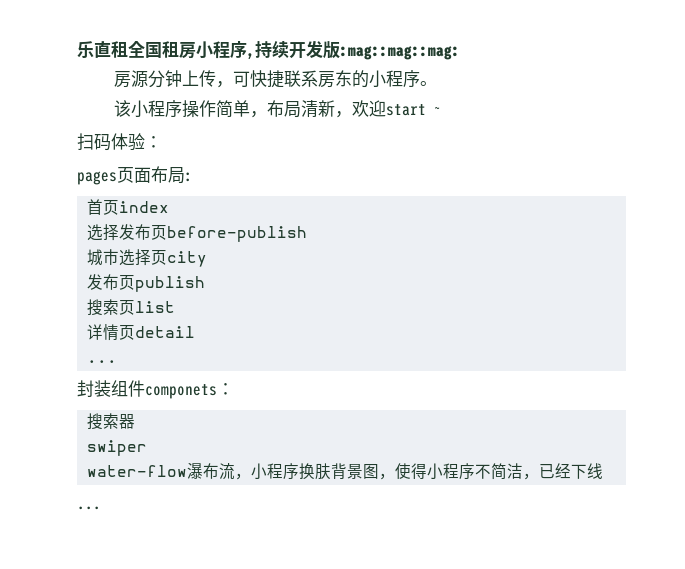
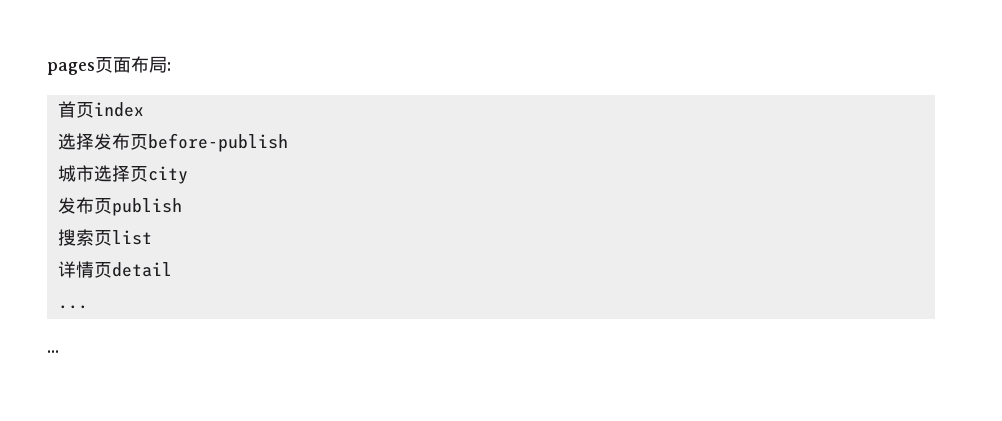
- 乐直租全国租房小程序,持续开发版:mag::mag::mag:
- 房源分钟上传，可快捷联系房东的小程序。
- 该小程序操作简单，布局清新，欢迎start ~
- 扫码体验：
- 封装组件componets：
- 搜索器
- swiper
- water-flow瀑布流，小程序换肤背景图，使得小程序不简洁，已经下线

